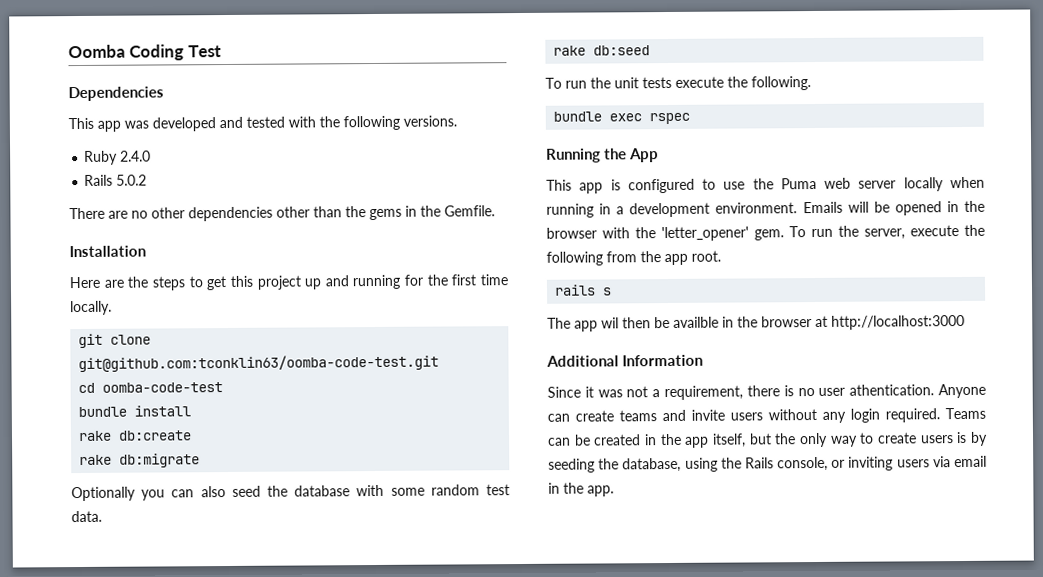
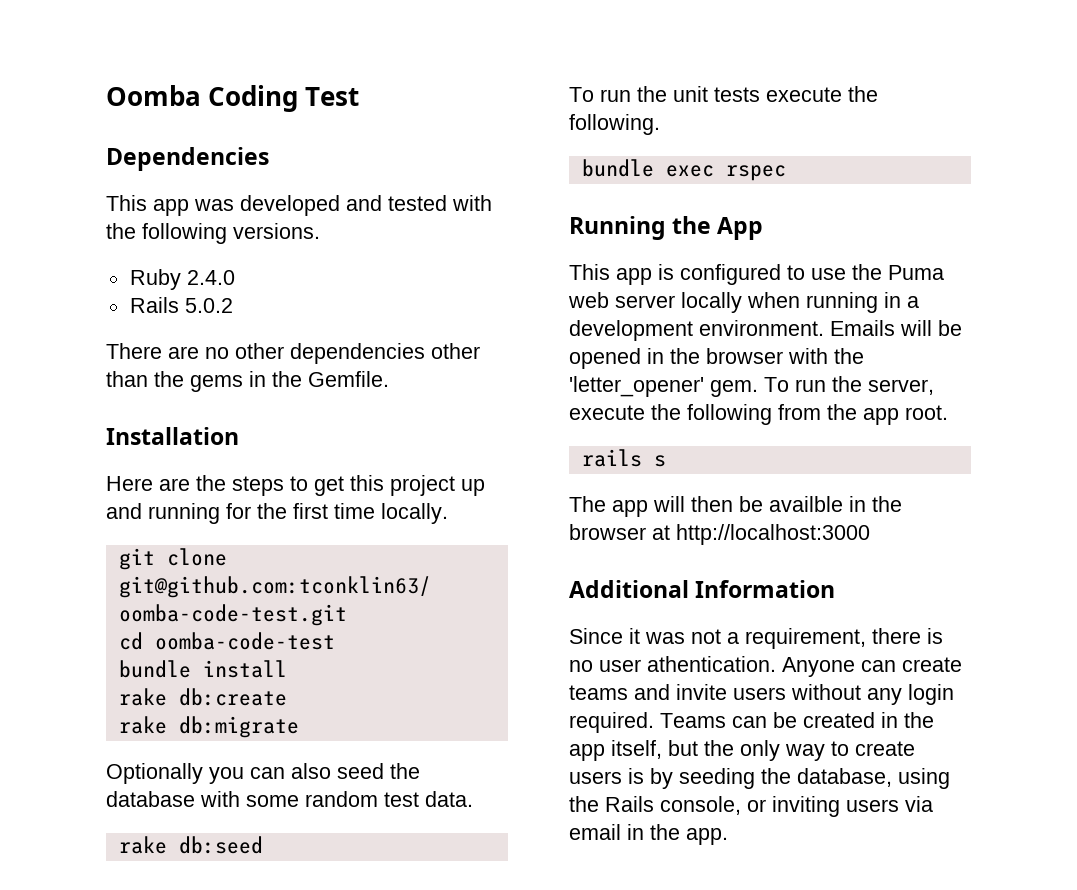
- The app wil then be availble in the browser at http://localhost:3000
+ The app will then be availble in the browser at http://localhost:3000

